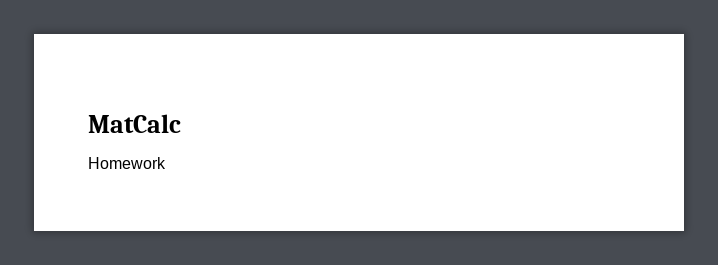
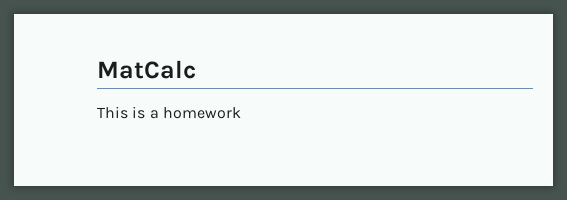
- Homework
+ This is a homework

